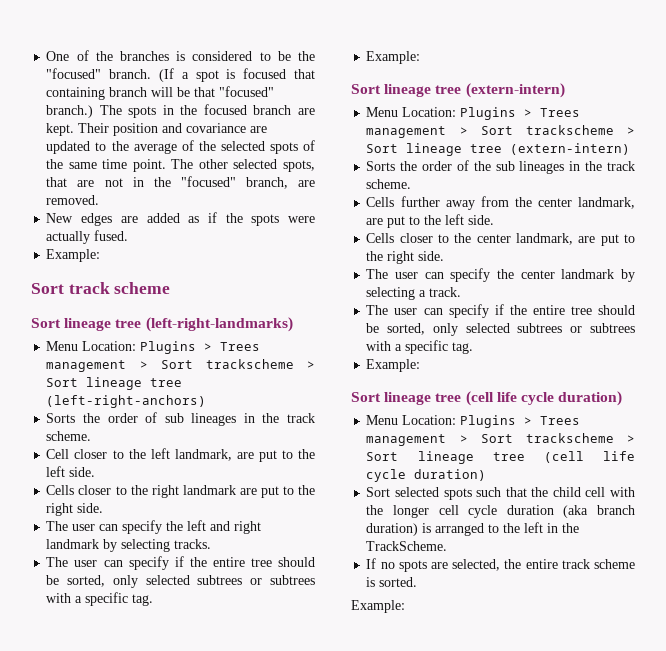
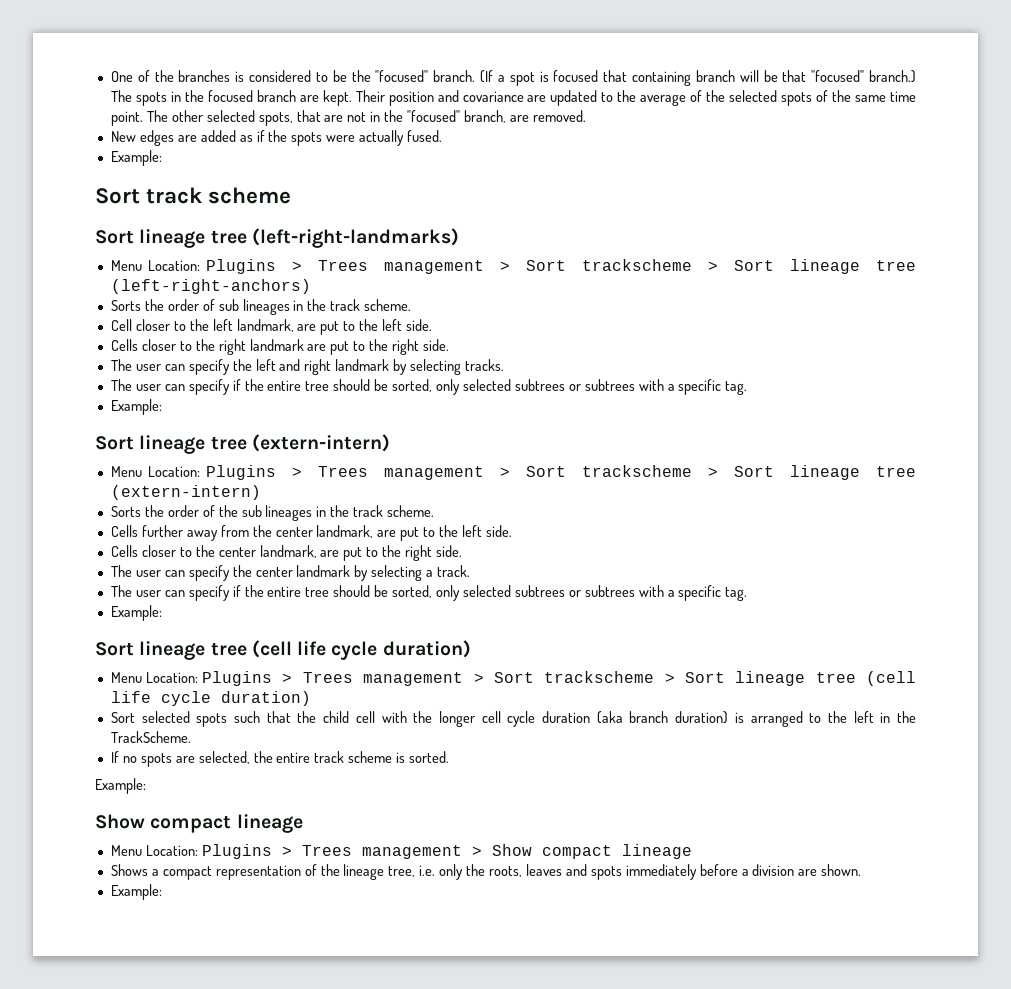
  If no spots are selected, the entire track scheme is sorted.
+ Example:
+ Show compact lineage
+ Menu Location: Plugins > Trees management > Show compact lineage
+ Shows a compact representation of the lineage tree, i.e. only the roots, leaves and spots immediately before a division are shown.

